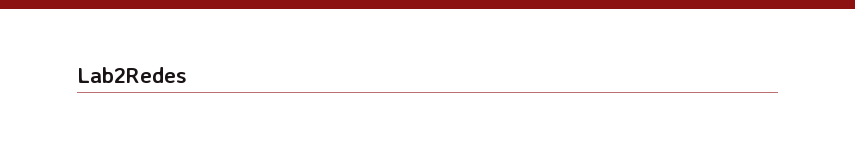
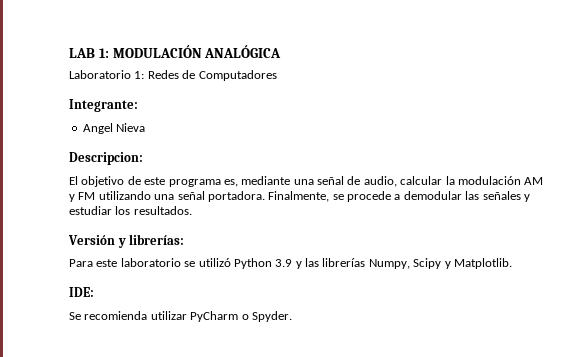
- Lab2Redes
+ LAB 1: MODULACIÓN ANALÓGICA
+ Laboratorio 1: Redes de Computadores
+ Integrante:
+ Angel Nieva
+ Descripcion:
+ El objetivo de este programa es, mediante una señal de audio, calcular la modulación AM y FM utilizando una señal portadora. Finalmente, se procede a demodular las señales y estudiar los resultados.
+ Versión y librerías:
+ Para este laboratorio se utilizó Python 3.9 y las librerías Numpy, Scipy y Matplotlib.
+ IDE:
+ Se recomienda utilizar PyCharm o Spyder.

